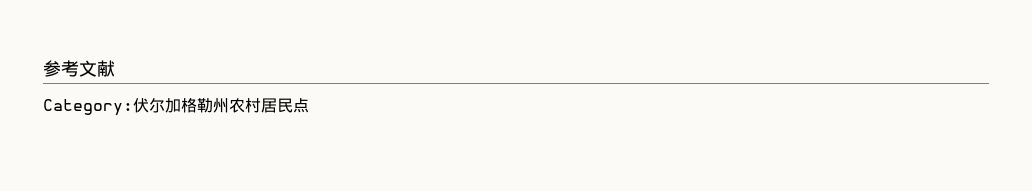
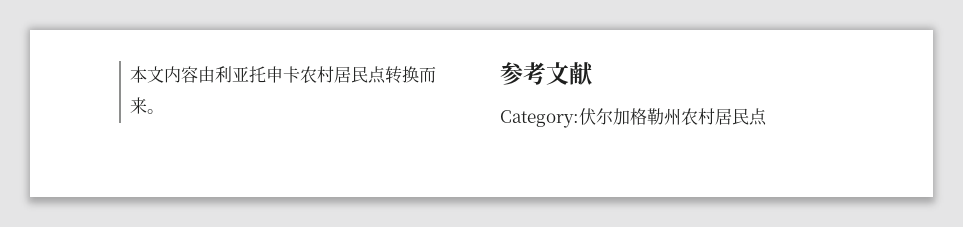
+ 本文内容由利亚托申卡农村居民点转换而来。

